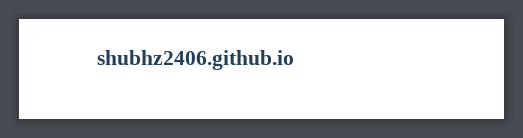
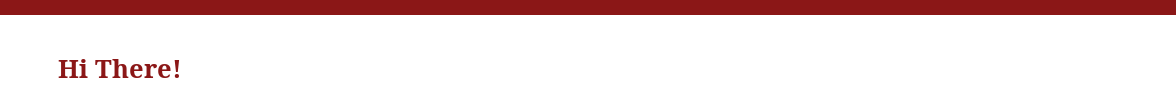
- shubhz2406.github.io
+ Hi There!

